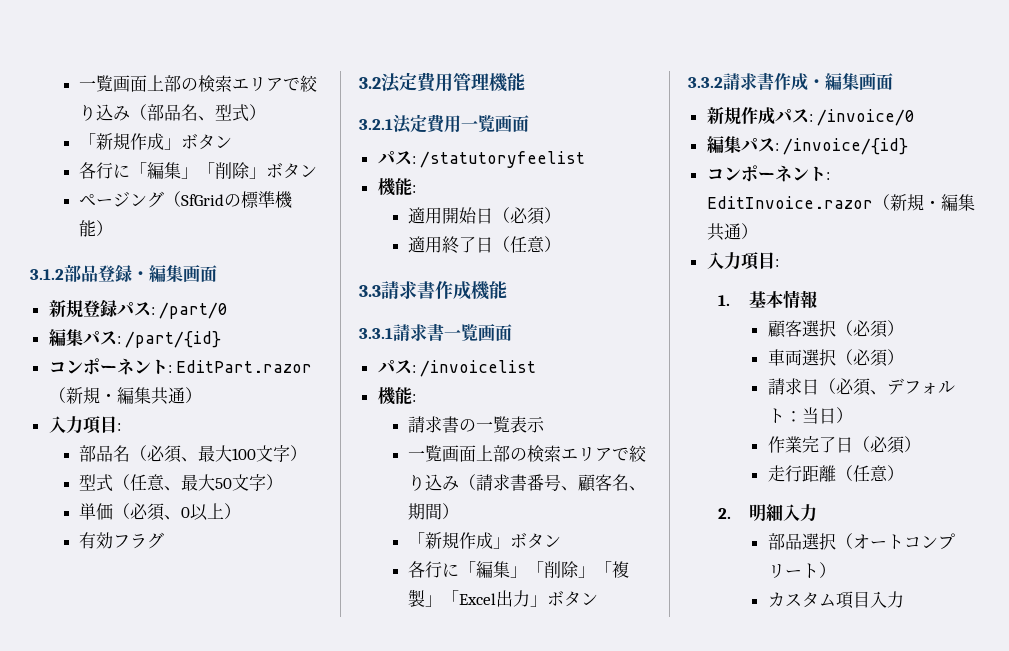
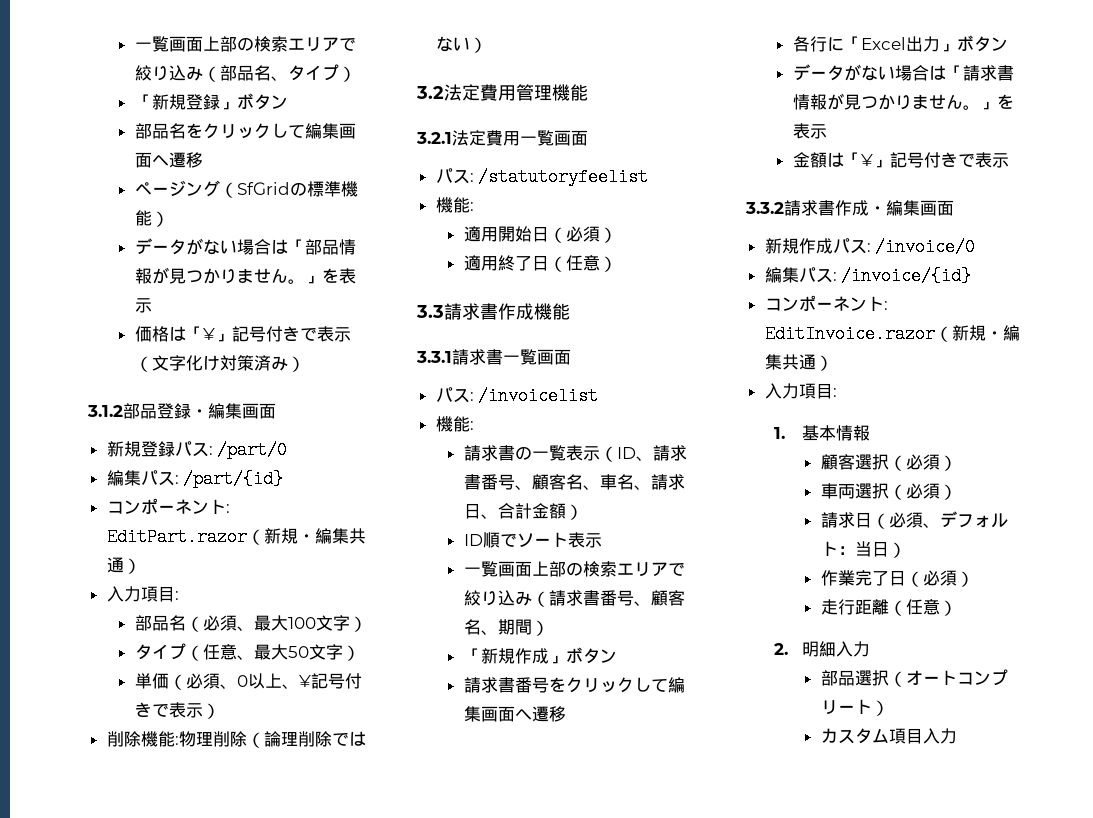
- 一覧画面上部の検索エリアで絞り込み（部品名、型式）
- 「新規作成」ボタン
- 各行に「編集」「削除」ボタン
+ 一覧画面上部の検索エリアで絞り込み（部品名、タイプ）
+ 「新規登録」ボタン
+ 部品名をクリックして編集画面へ遷移
+ データがない場合は「部品情報が見つかりません。」を表示
+ 価格は「¥」記号付きで表示（文字化け対策済み）
- 型式（任意、最大50文字）
+ タイプ（任意、最大50文字）
- 単価（必須、0以上）
- 有効フラグ
+ 単価（必須、0以上、¥記号付きで表示）
+ 削除機能:物理削除（論理削除ではない）
- 請求書の一覧表示
+ 請求書の一覧表示（ID、請求書番号、顧客名、車名、請求日、合計金額）
+ ID順でソート表示
- 各行に「編集」「削除」「複製」「Excel出力」ボタン
+ 請求書番号をクリックして編集画面へ遷移
+ 各行に「Excel出力」ボタン
+ データがない場合は「請求書情報が見つかりません。」を表示
+ 金額は「¥」記号付きで表示

